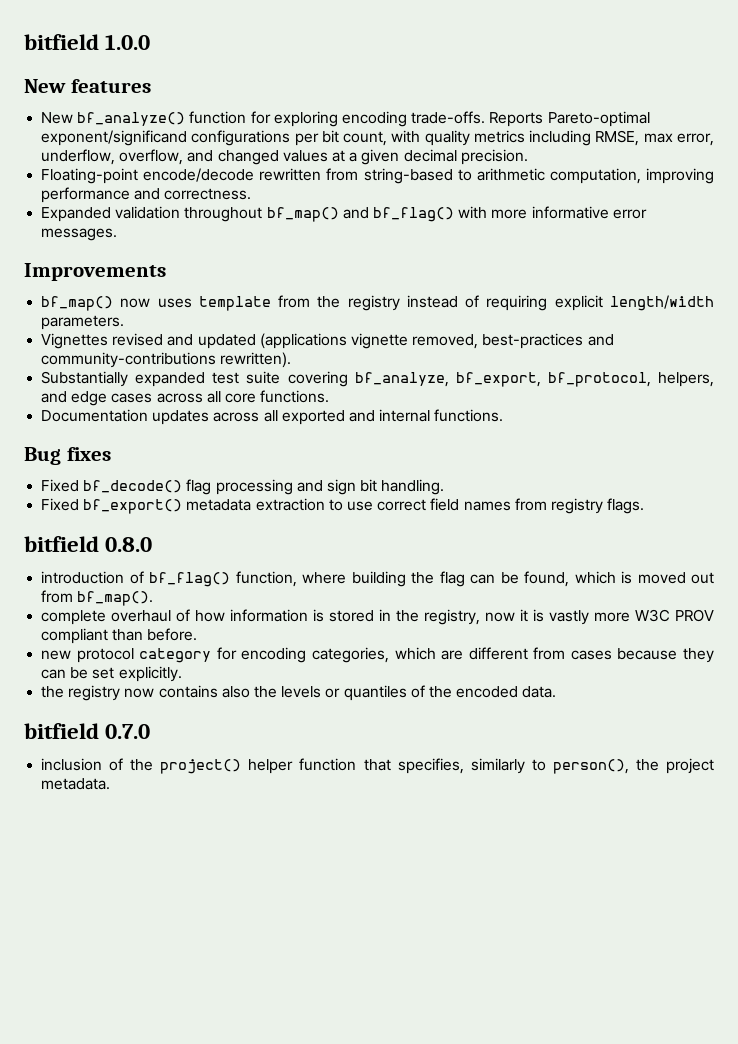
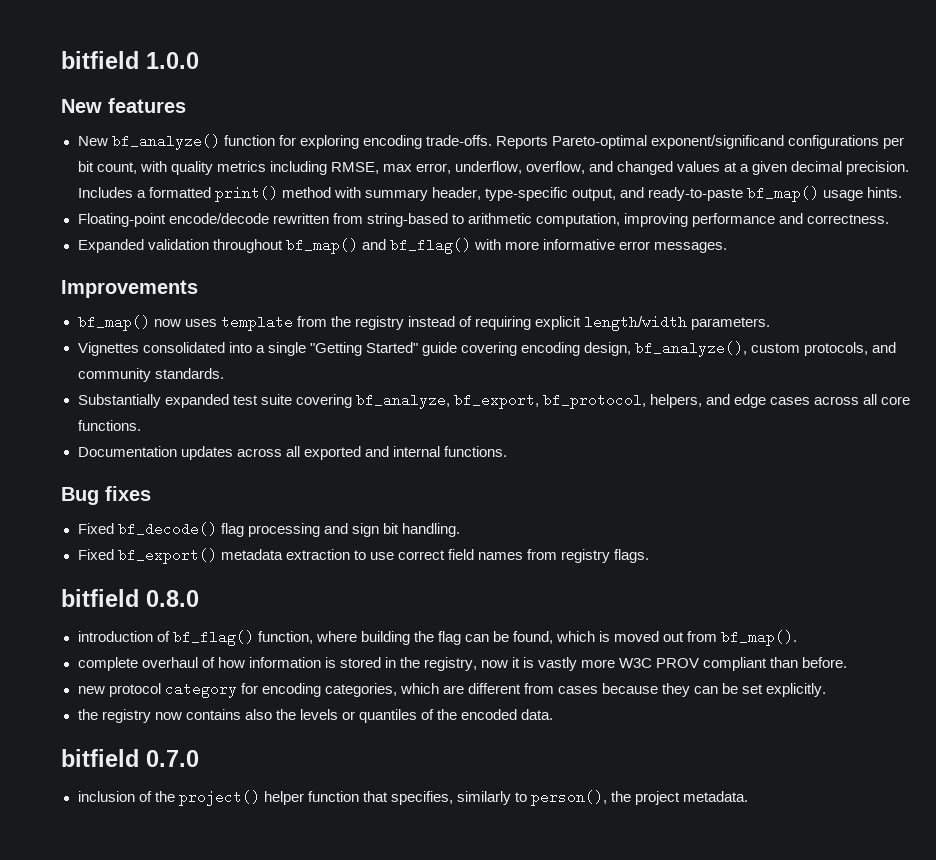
+ Includes a formatted print() method with summary header, type-specific output, and ready-to-paste bf_map() usage hints.
- Vignettes revised and updated (applications vignette removed, best-practices and community-contributions rewritten).
+ Vignettes consolidated into a single "Getting Started" guide covering encoding design, bf_analyze(), custom protocols, and community standards.

